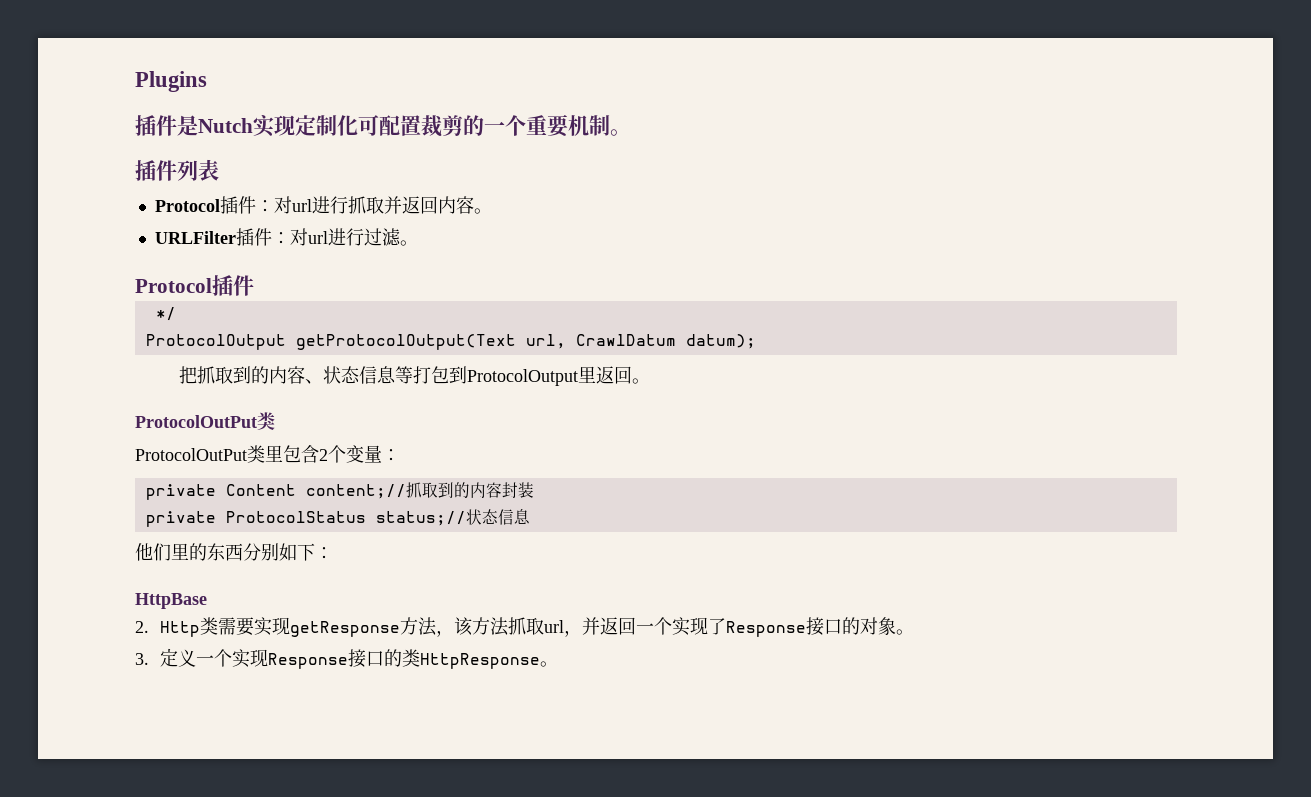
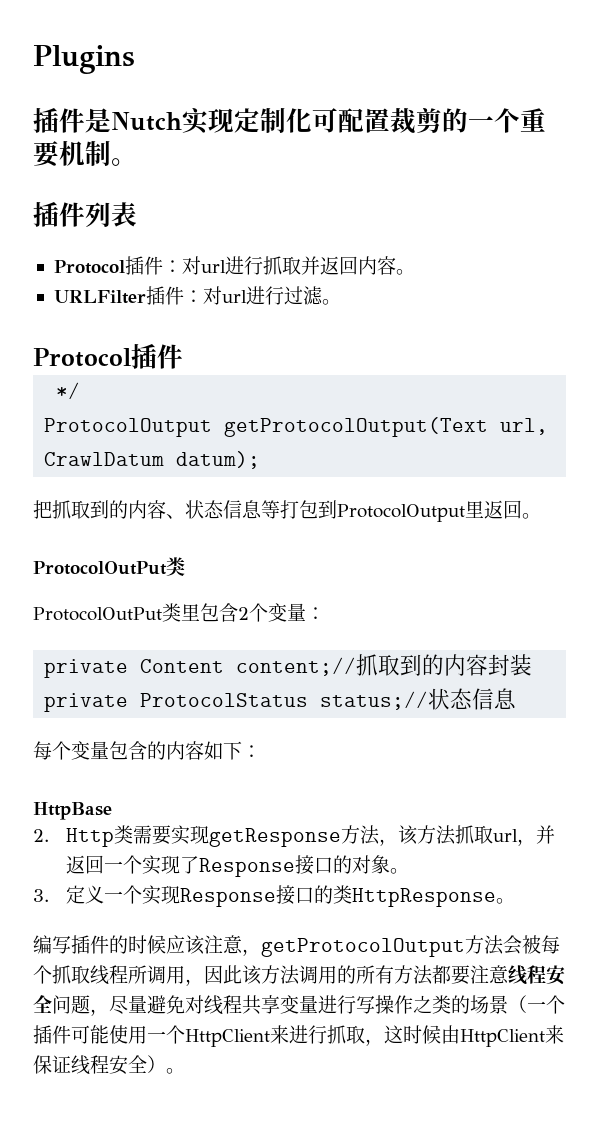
- 他们里的东西分别如下：
+ 每个变量包含的内容如下：
+ 编写插件的时候应该注意，getProtocolOutput方法会被每个抓取线程所调用，因此该方法调用的所有方法都要注意线程安全问题，尽量避免对线程共享变量进行写操作之类的场景（一个插件可能使用一个HttpClient来进行抓取，这时候由HttpClient来保证线程安全）。

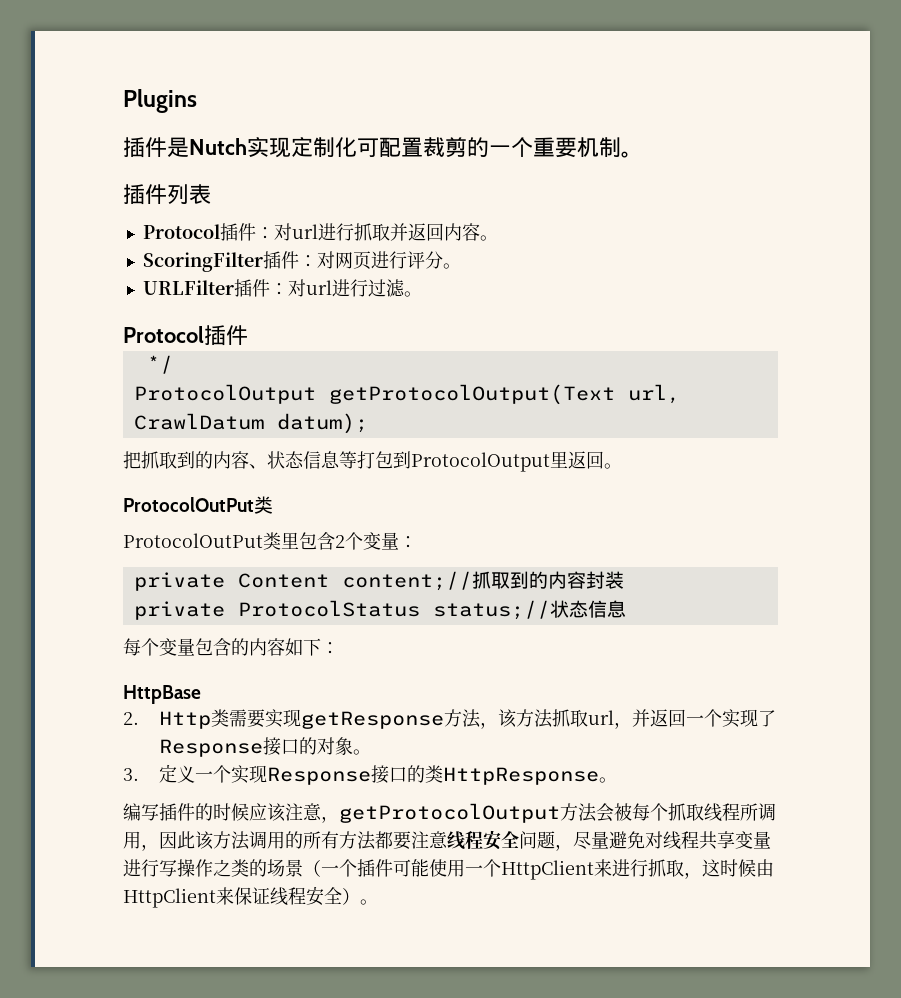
+ ScoringFilter插件：对网页进行评分。

